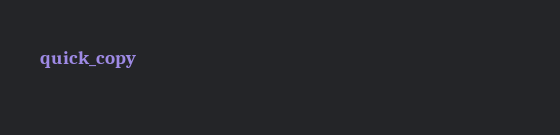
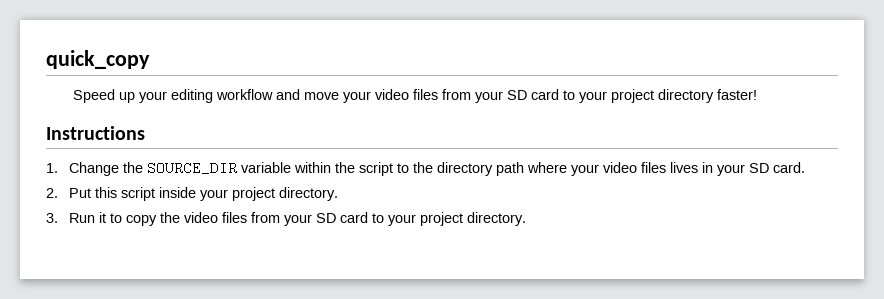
+ Speed up your editing workflow and move your video files from your SD card to your project directory faster!
+ Instructions
+ 1. Change the SOURCE_DIR variable within the script to the directory path where your video files lives in your SD card.
+ 2. Put this script inside your project directory.
+ 3. Run it to copy the video files from your SD card to your project directory.

